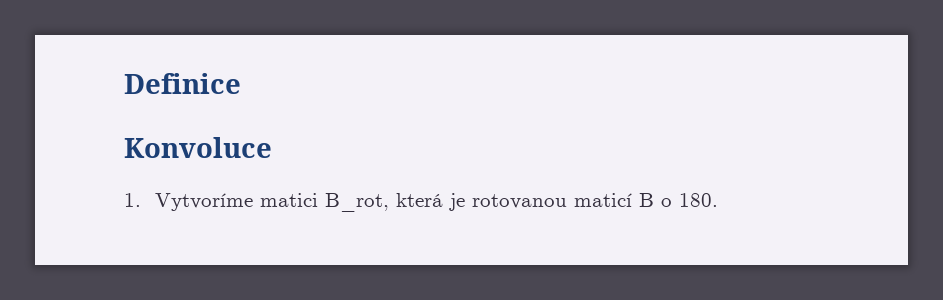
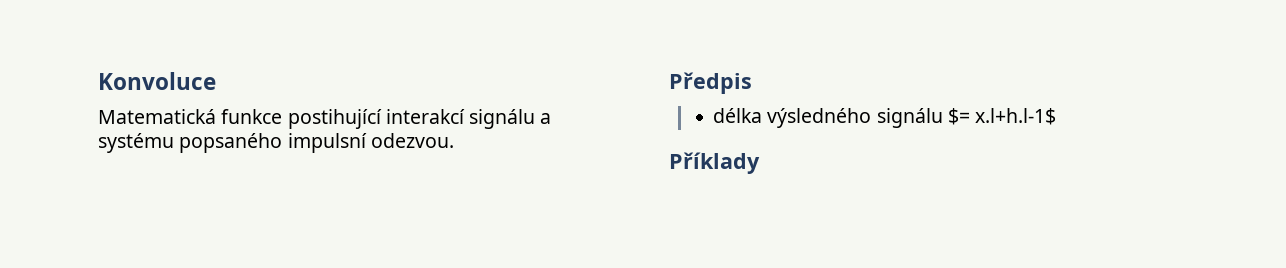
- Definice
- 1. Vytvoríme matici B_rot, která je rotovanou maticí B o 180.
+ Matematická funkce postihující interakcí signálu a systému popsaného impulsní odezvou.
+ Předpis
+ délka výsledného signálu $= x.l+h.l-1$
+ Příklady

